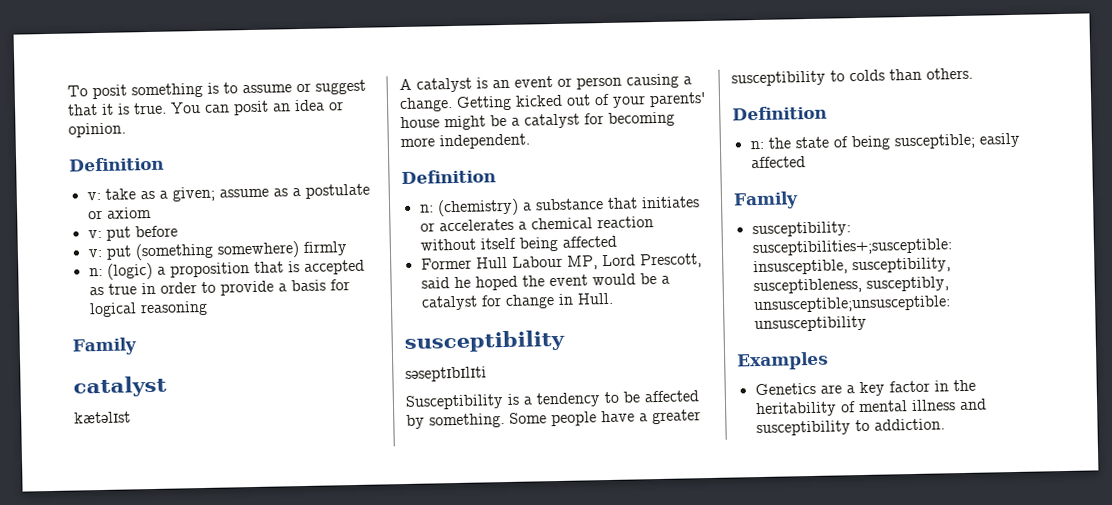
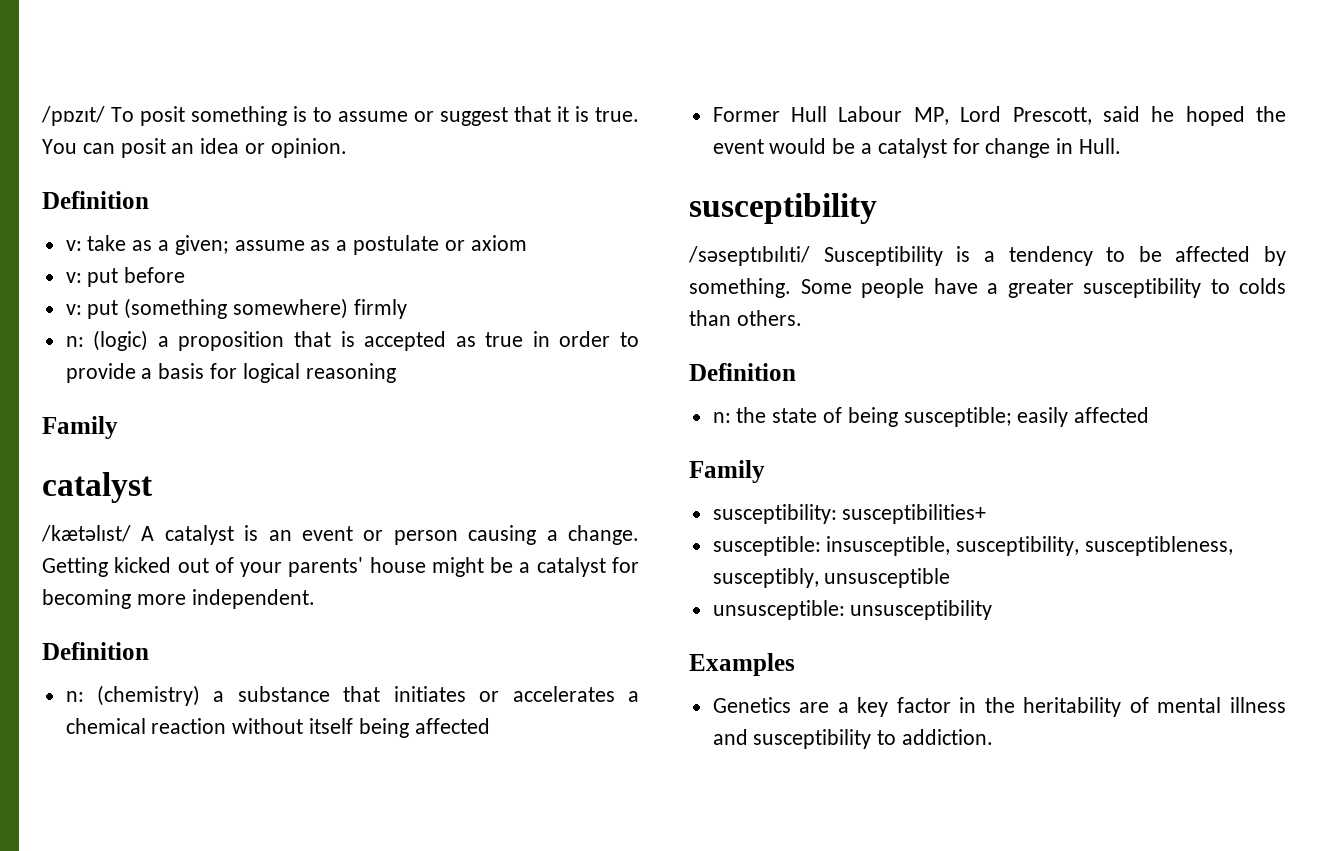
- To posit something is to assume or suggest that it is true.
+ /pɒzɪt/ To posit something is to assume or suggest that it is true.
- kætəlɪst
- A catalyst is an event or person causing a change.
+ /kætəlɪst/ A catalyst is an event or person causing a change.
- səseptɪbɪlɪti
- Susceptibility is a tendency to be affected by something.
+ /səseptɪbɪlɪti/ Susceptibility is a tendency to be affected by something.
- susceptibility: susceptibilities+;susceptible: insusceptible, susceptibility, susceptibleness, susceptibly, unsusceptible;unsusceptible: unsusceptibility
+ susceptibility: susceptibilities+
+ susceptible: insusceptible, susceptibility, susceptibleness, susceptibly, unsusceptible
+ unsusceptible: unsusceptibility

